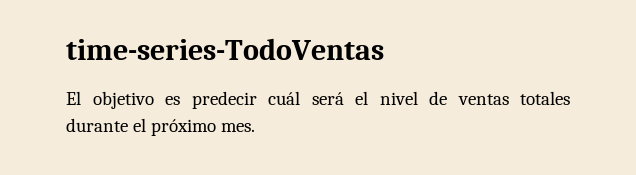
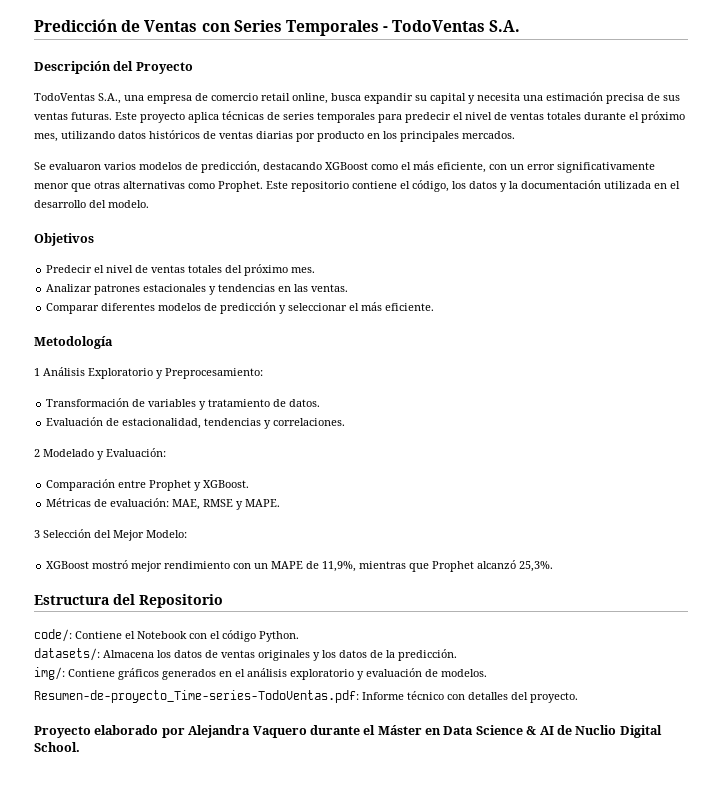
- time-series-TodoVentas
- El objetivo es predecir cuál será el nivel de ventas totales durante el próximo mes.
+ Predicción de Ventas con Series Temporales - TodoVentas S.A.
+ Descripción del Proyecto
+ TodoVentas S.A., una empresa de comercio retail online, busca expandir su capital y necesita una estimación precisa de sus ventas futuras. Este proyecto aplica técnicas de series temporales para predecir el nivel de ventas totales durante el próximo mes, utilizando datos históricos de ventas diarias por producto en los principales mercados.
+ Se evaluaron varios modelos de predicción, destacando XGBoost como el más eficiente, con un error significativamente menor que otras alternativas como Prophet. Este repositorio contiene el código, los datos y la documentación utilizada en el desarrollo del modelo.
+ Objetivos
+ Predecir el nivel de ventas totales del próximo mes.
+ Analizar patrones estacionales y tendencias en las ventas.
+ Comparar diferentes modelos de predicción y seleccionar el más eficiente.
+ Metodología
+ 1 Análisis Exploratorio y Preprocesamiento:
+ Transformación de variables y tratamiento de datos.
+ Evaluación de estacionalidad, tendencias y correlaciones.
+ 2 Modelado y Evaluación:
+ Comparación entre Prophet y XGBoost.
+ Métricas de evaluación: MAE, RMSE y MAPE.
+ 3 Selección del Mejor Modelo:
+ XGBoost mostró mejor rendimiento con un MAPE de 11,9%, mientras que Prophet alcanzó 25,3%.
+ Estructura del Repositorio
+ code/: Contiene el Notebook con el código Python.
+ datasets/: Almacena los datos de ventas originales y los datos de la predicción.
+ img/: Contiene gráficos generados en el análisis exploratorio y evaluación de modelos.
+ Resumen-de-proyecto_Time-series-TodoVentas.pdf: Informe técnico con detalles del proyecto.
+ Proyecto elaborado por Alejandra Vaquero durante el Máster en Data Science & AI de Nuclio Digital School.

